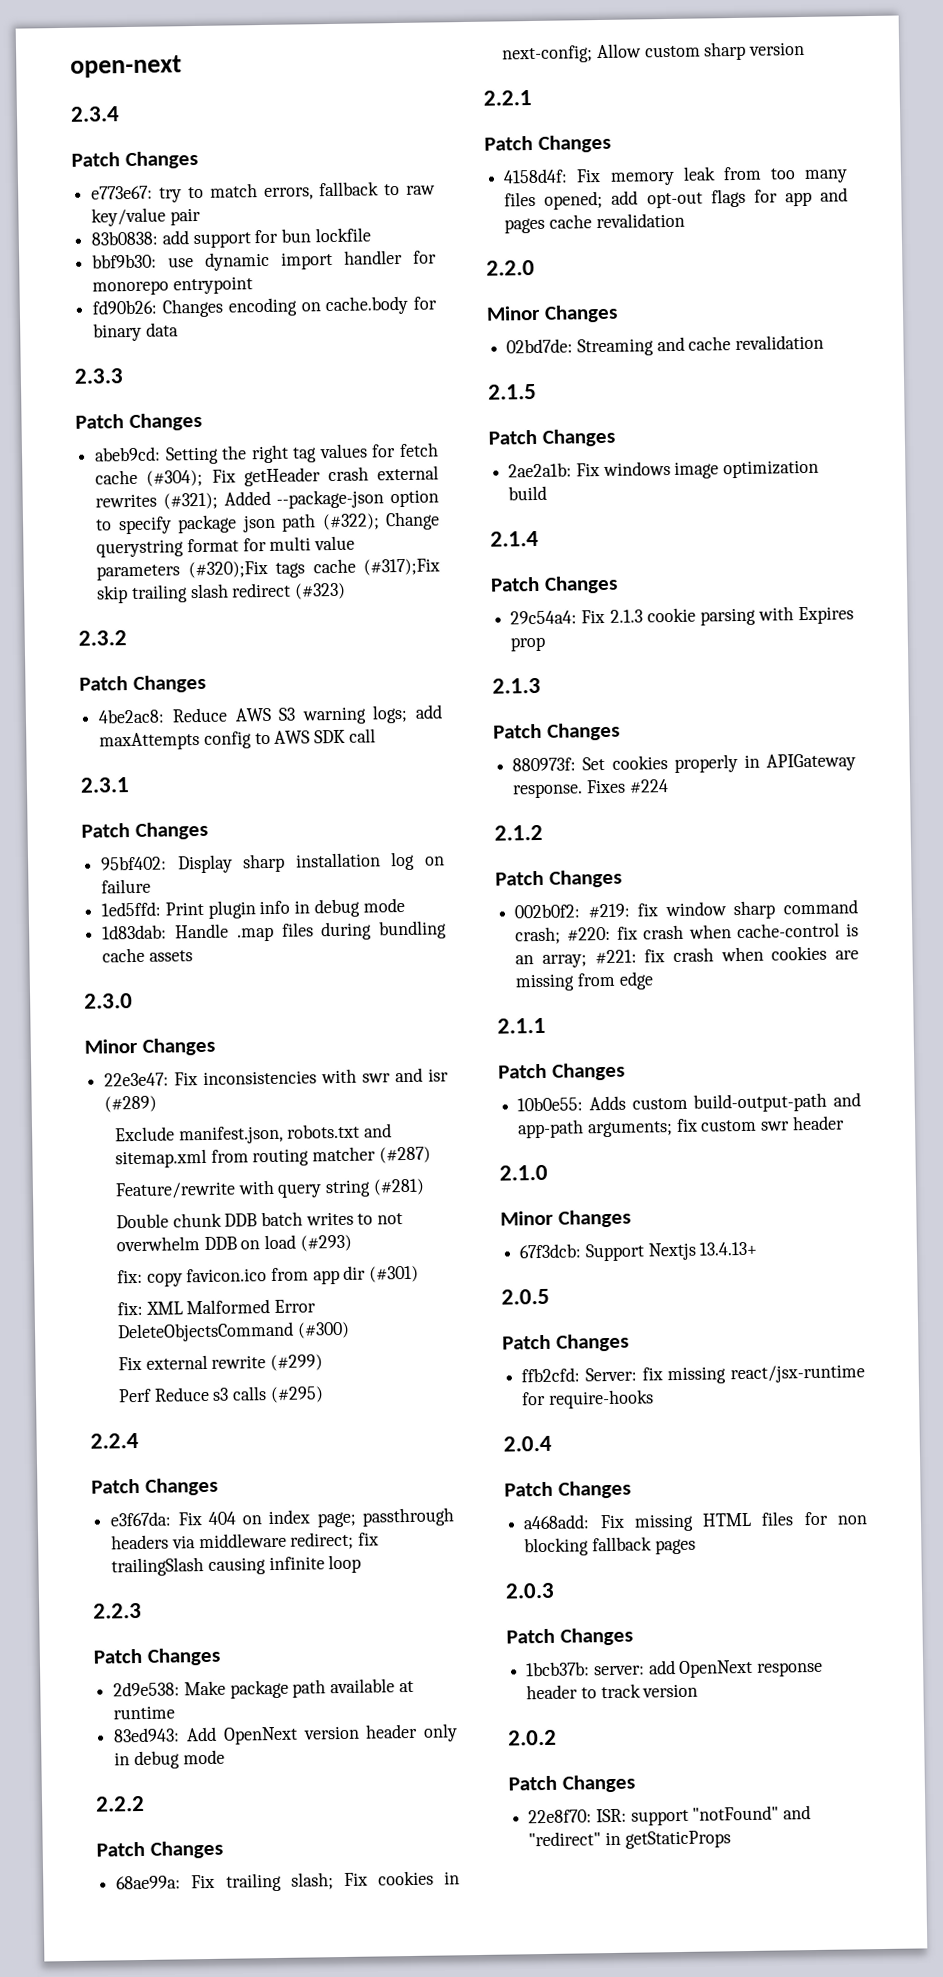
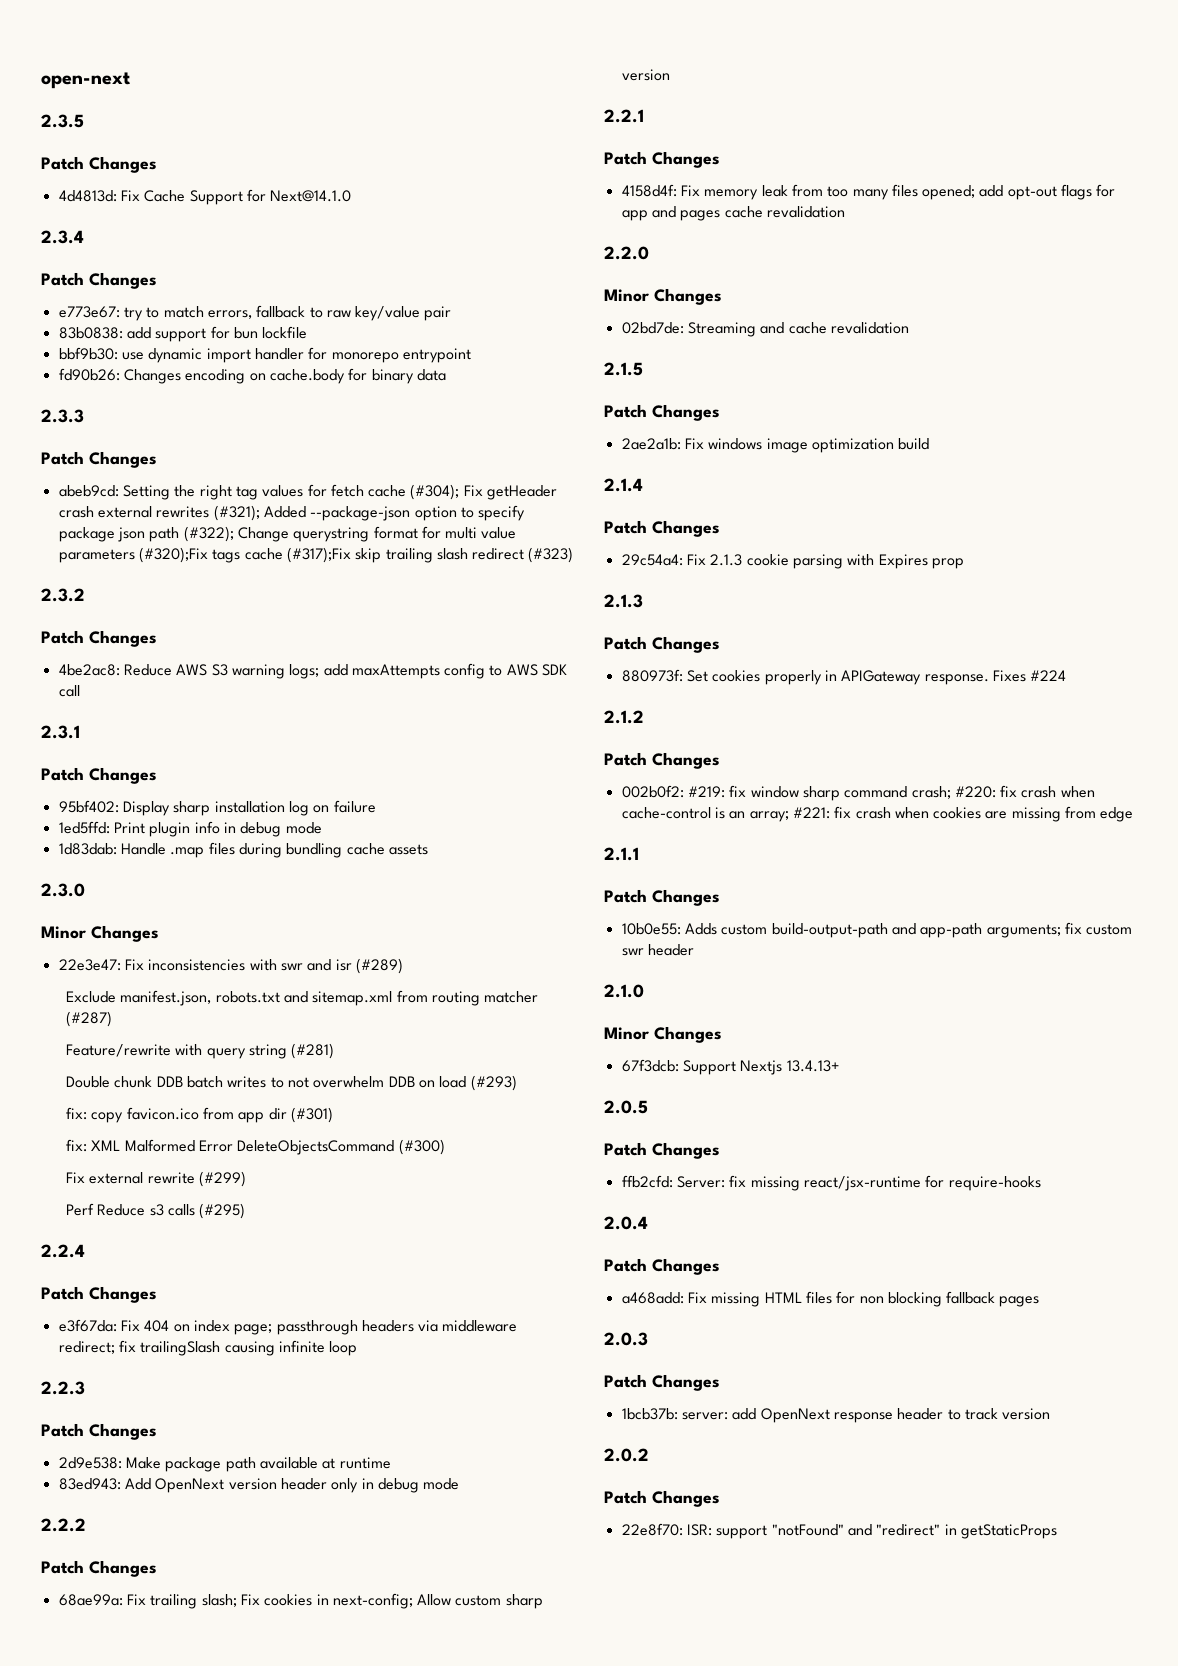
+ 2.3.5
+ Patch Changes
+ 4d4813d: Fix Cache Support for Next@14.1.0

